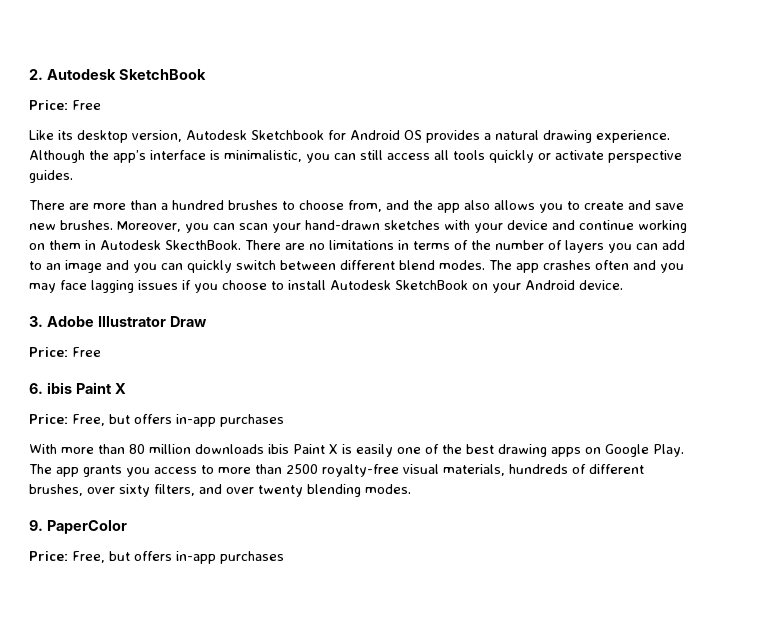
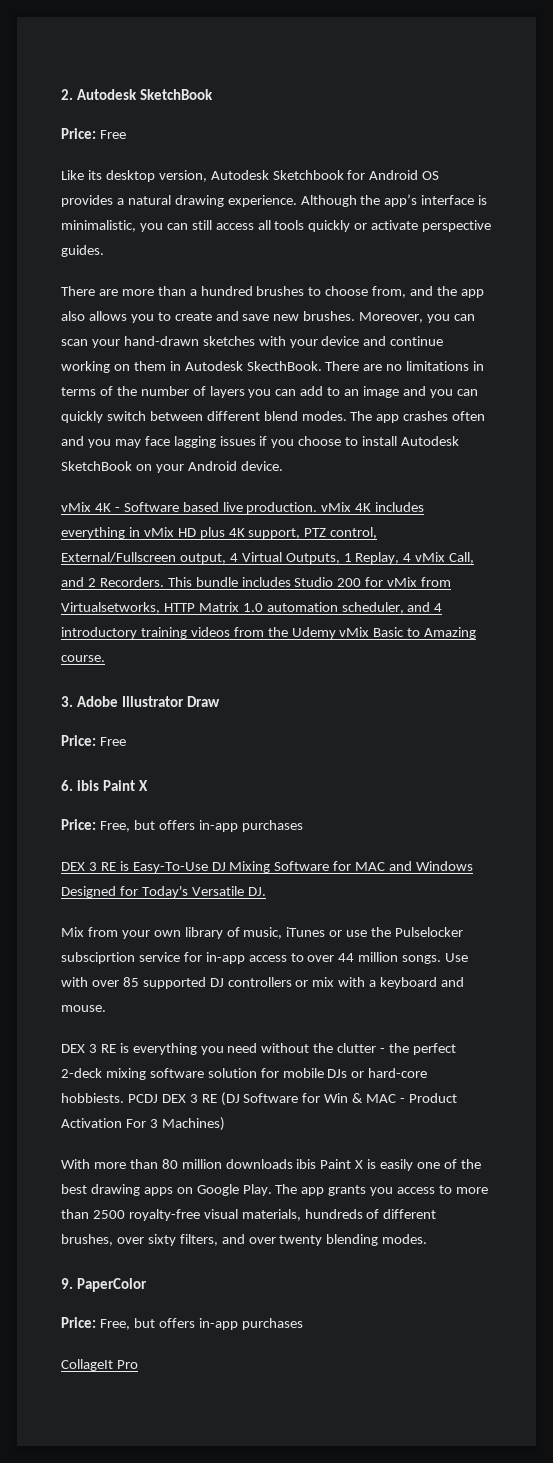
+ vMix 4K - Software based live production. vMix 4K includes everything in vMix HD plus 4K support, PTZ control, External/Fullscreen output, 4 Virtual Outputs, 1 Replay, 4 vMix Call, and 2 Recorders. This bundle includes Studio 200 for vMix from Virtualsetworks, HTTP Matrix 1.0 automation scheduler, and 4 introductory training videos from the Udemy vMix Basic to Amazing course.
+ DEX 3 RE is Easy-To-Use DJ Mixing Software for MAC and Windows Designed for Today's Versatile DJ.
+ Mix from your own library of music, iTunes or use the Pulselocker subsciprtion service for in-app access to over 44 million songs. Use with over 85 supported DJ controllers or mix with a keyboard and mouse.
+ DEX 3 RE is everything you need without the clutter - the perfect 2-deck mixing software solution for mobile DJs or hard-core hobbiests. PCDJ DEX 3 RE (DJ Software for Win & MAC - Product Activation For 3 Machines)
+ CollageIt Pro

